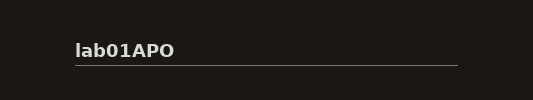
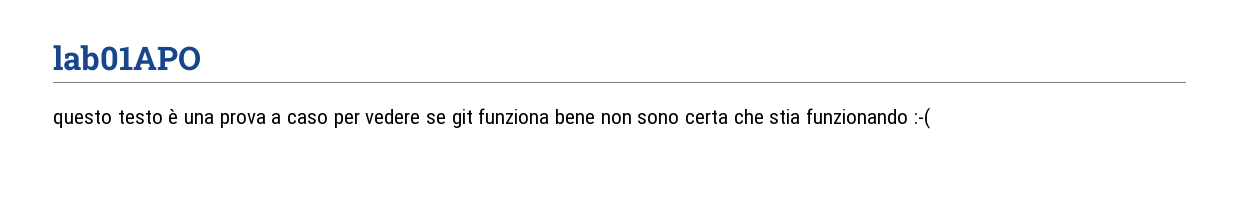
+ questo testo è una prova a caso per vedere se git funziona bene non sono certa che stia funzionando :-(

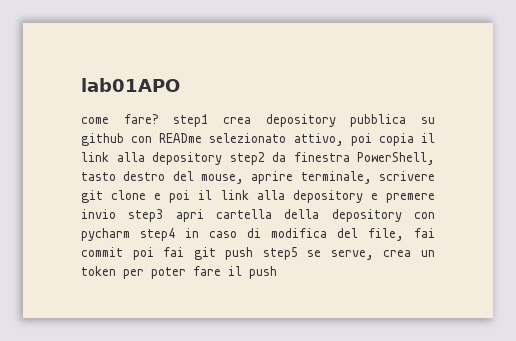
- questo testo è una prova a caso per vedere se git funziona bene non sono certa che stia funzionando :-(
+ come fare? step1 crea depository pubblica su github con READme selezionato attivo, poi copia il link alla depository step2 da finestra PowerShell, tasto destro del mouse, aprire terminale, scrivere git clone e poi il link alla depository e premere invio step3 apri cartella della depository con pycharm step4 in caso di modifica del file, fai commit poi fai git push step5 se serve, crea un token per poter fare il push

